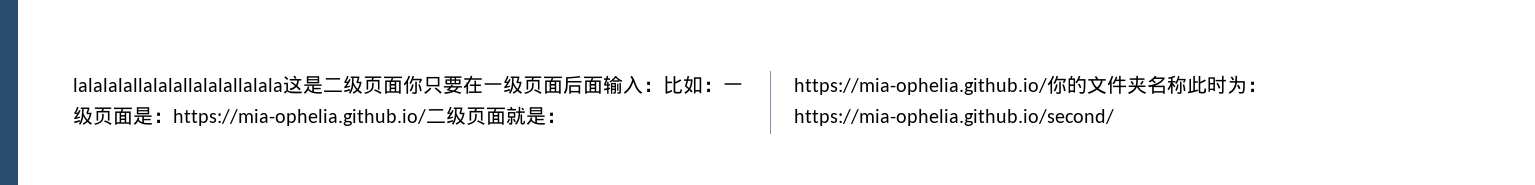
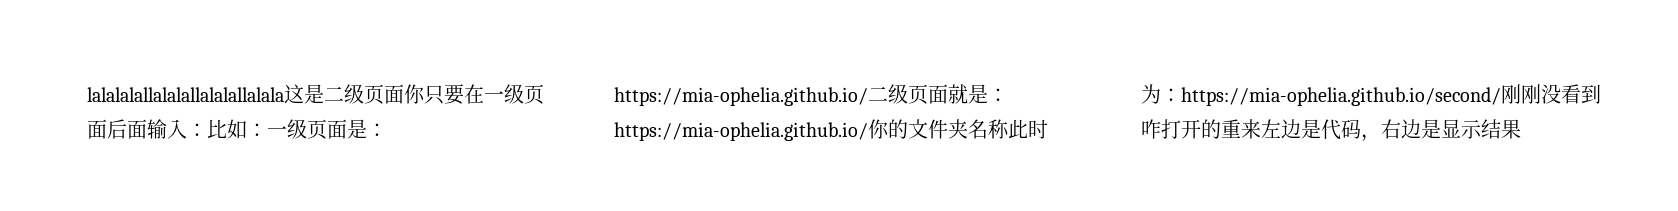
- lalalalallalalallalalallalala这是二级页面你只要在一级页面后面输入：比如：一级页面是：https://mia-ophelia.github.io/二级页面就是：https://mia-ophelia.github.io/你的文件夹名称此时为：https://mia-ophelia.github.io/second/
+ lalalalallalalallalalallalala这是二级页面你只要在一级页面后面输入：比如：一级页面是：https://mia-ophelia.github.io/二级页面就是：https://mia-ophelia.github.io/你的文件夹名称此时为：https://mia-ophelia.github.io/second/刚刚没看到咋打开的重来左边是代码，右边是显示结果

